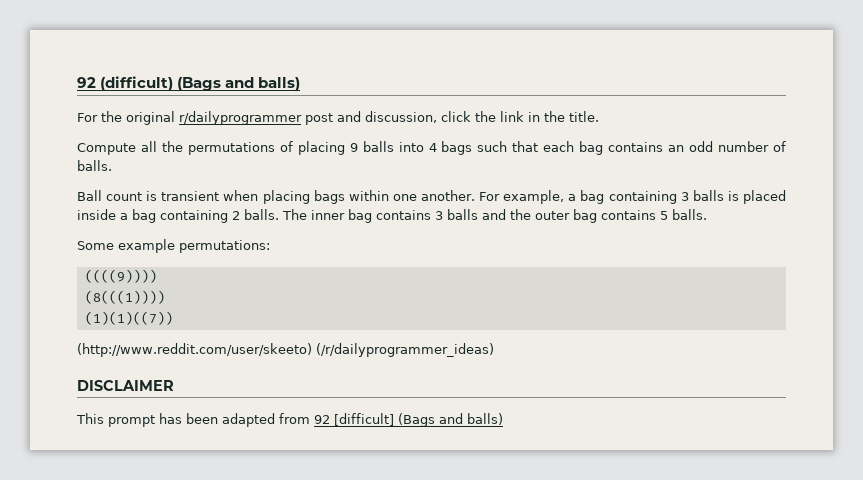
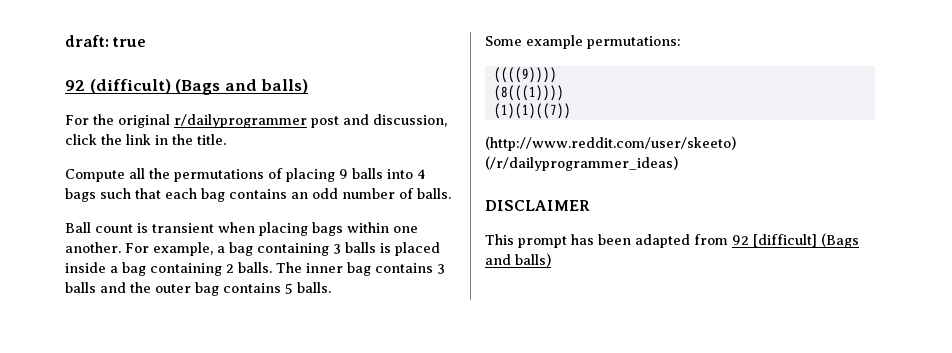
+ draft: true

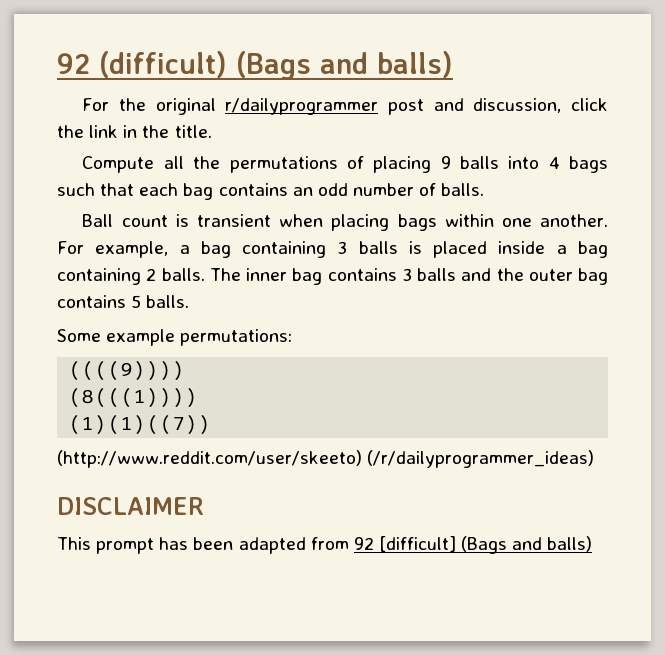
- draft: true

